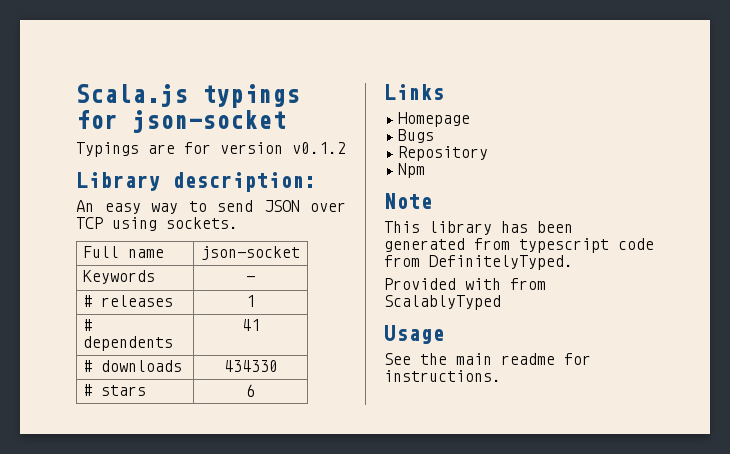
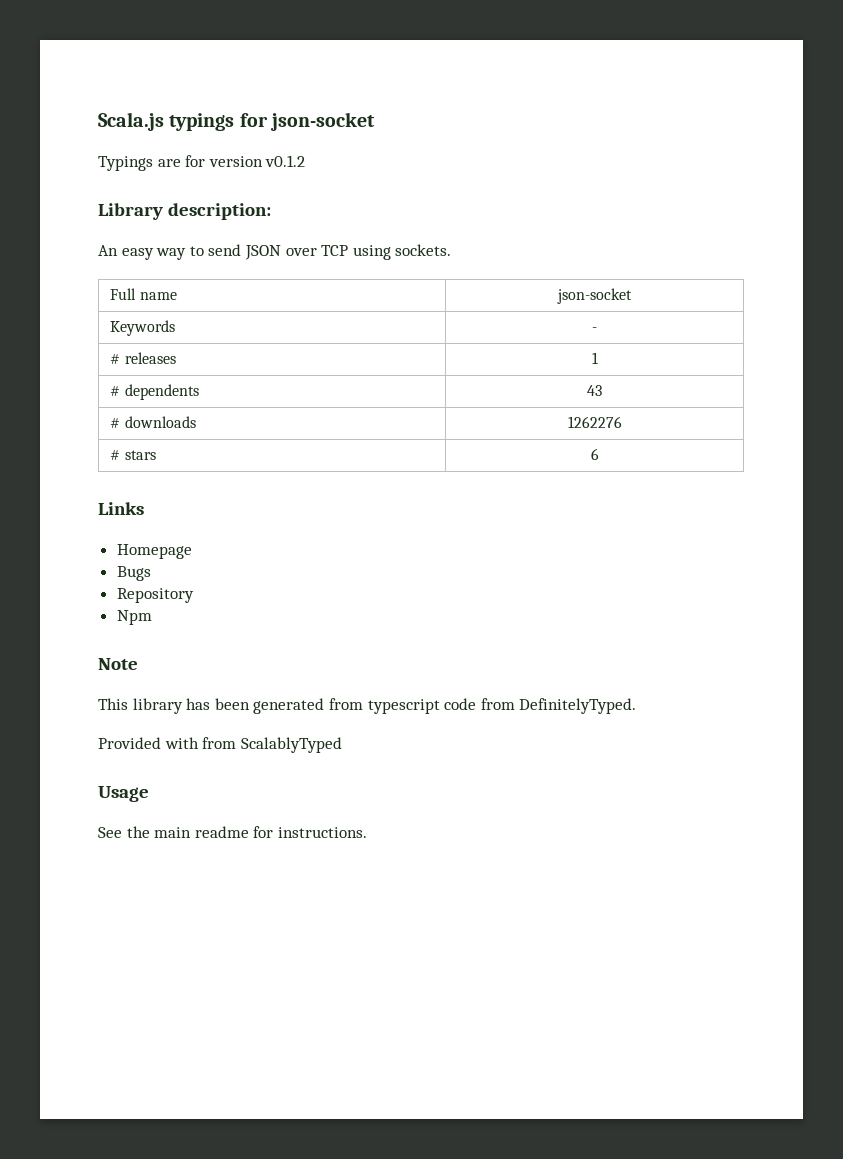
- # dependents | 41
+ # dependents | 43
- # downloads | 434330
+ # downloads | 1262276

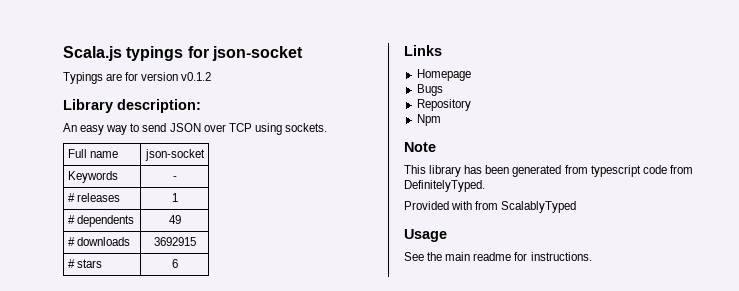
- # dependents | 43
+ # dependents | 49
- # downloads | 1262276
+ # downloads | 3692915

